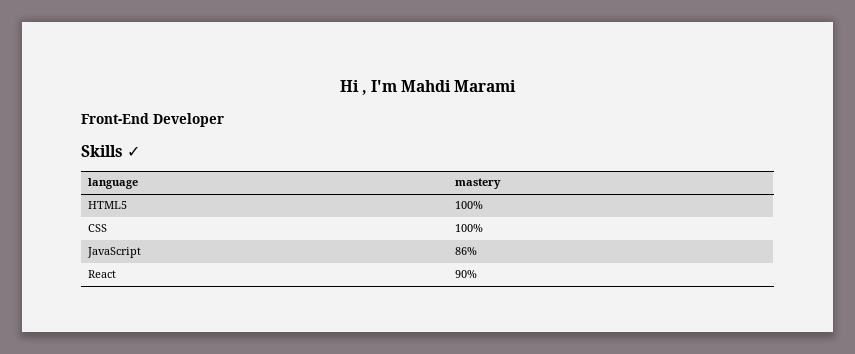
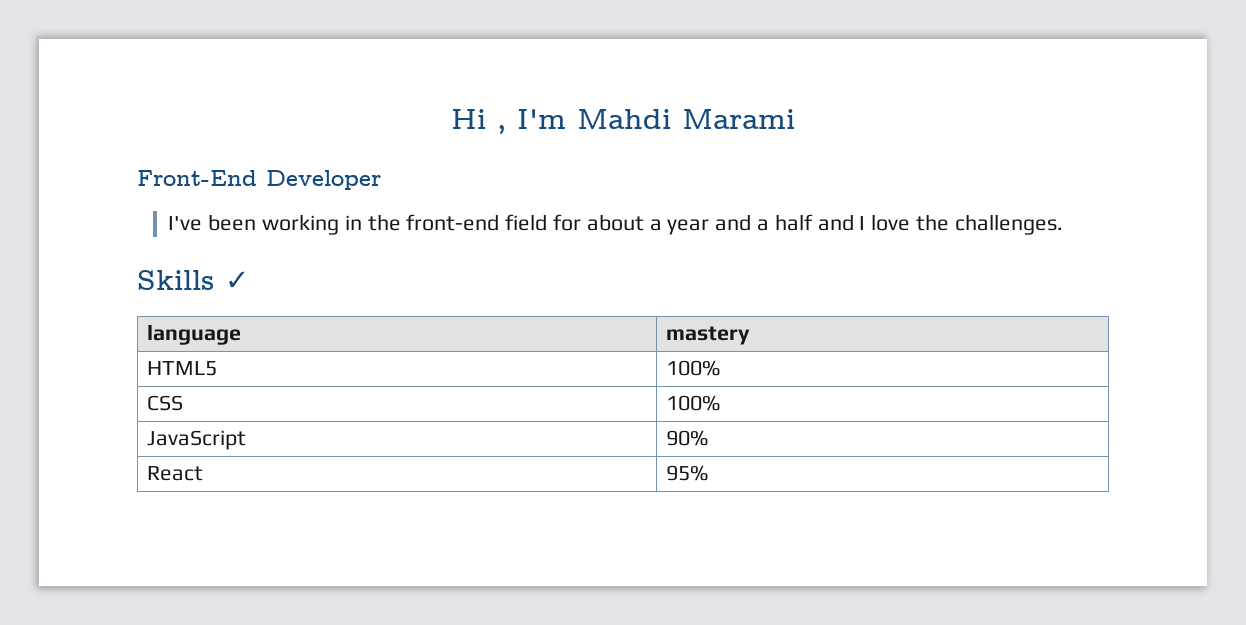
+ I've been working in the front-end field for about a year and a half and I love the challenges.
- JavaScript | 86%
+ JavaScript | 90%
- React | 90%
+ React | 95%

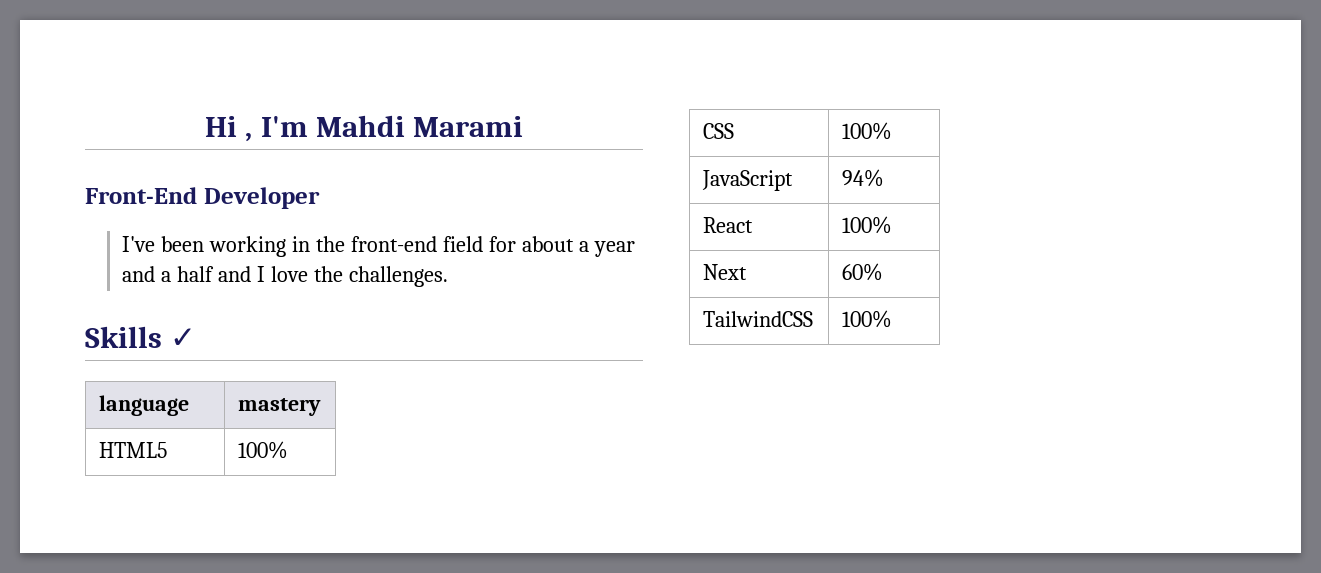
- JavaScript | 90%
+ JavaScript | 94%
- React | 95%
+ React | 100%
+ Next | 60%
+ TailwindCSS | 100%

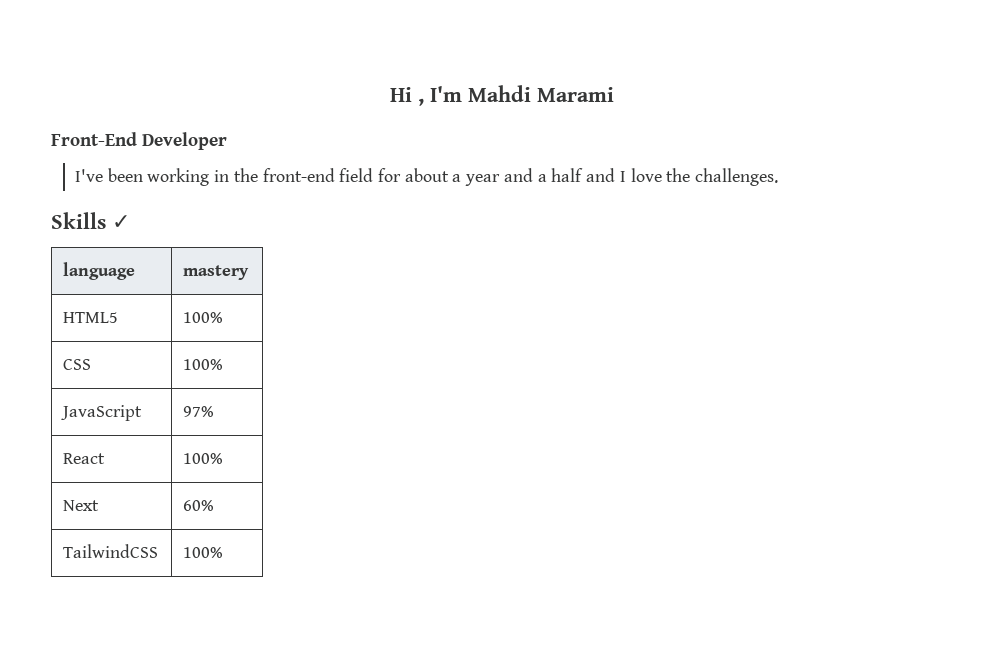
- JavaScript | 94%
+ JavaScript | 97%

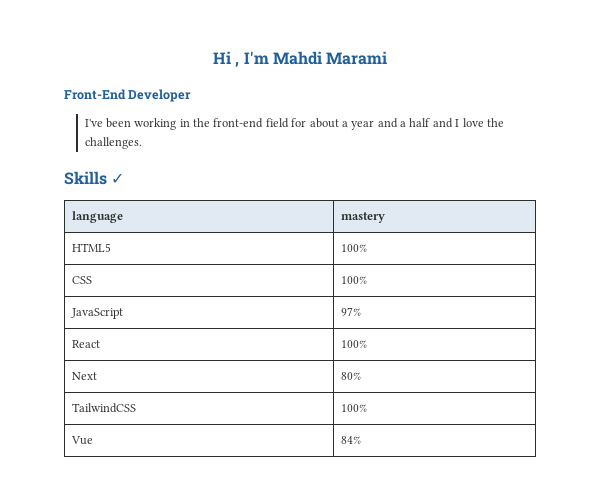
- Next | 60%
+ Next | 80%
+ Vue | 84%

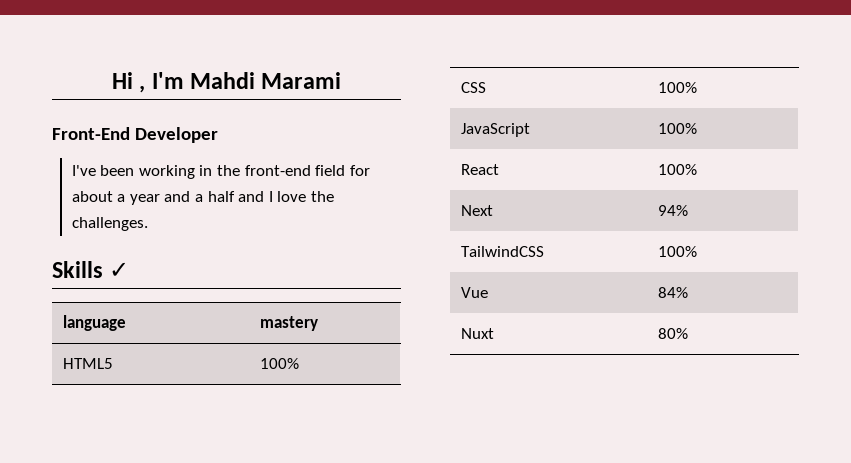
- JavaScript | 97%
+ JavaScript | 100%
- Next | 80%
+ Next | 94%
+ Nuxt | 80%

